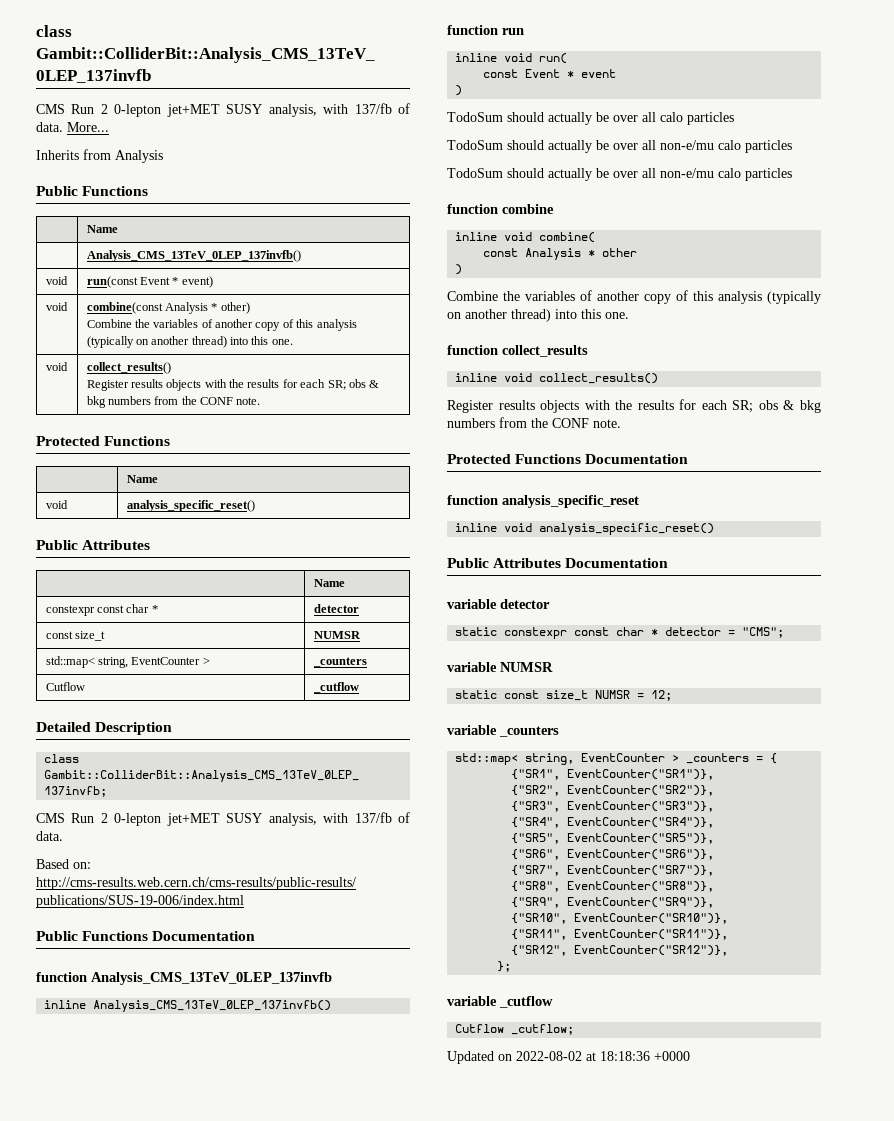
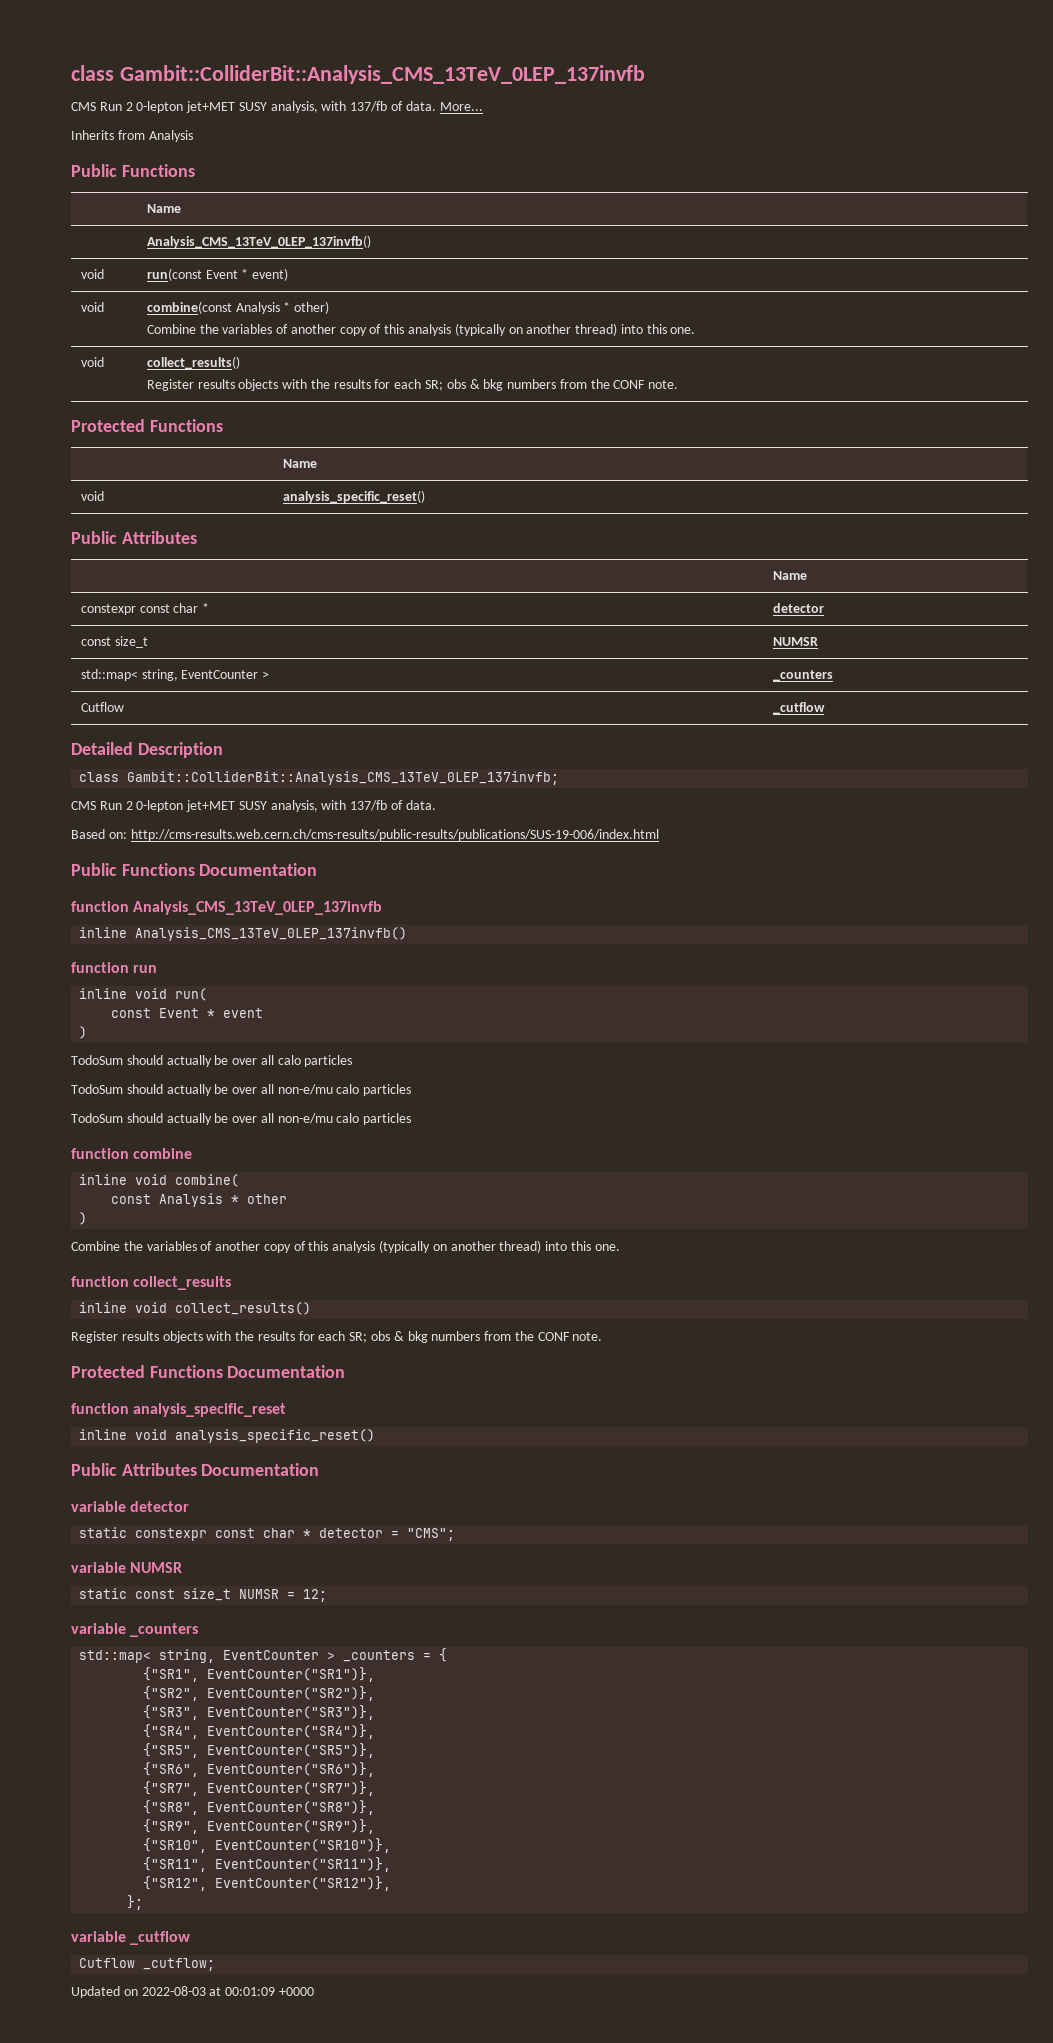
- Updated on 2022-08-02 at 18:18:36 +0000
+ Updated on 2022-08-03 at 00:01:09 +0000

